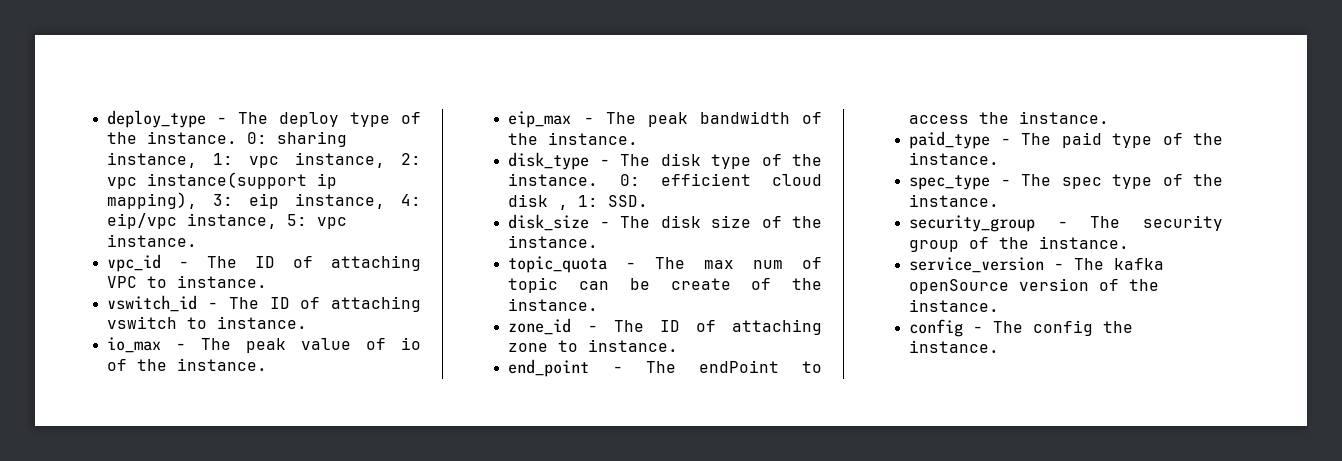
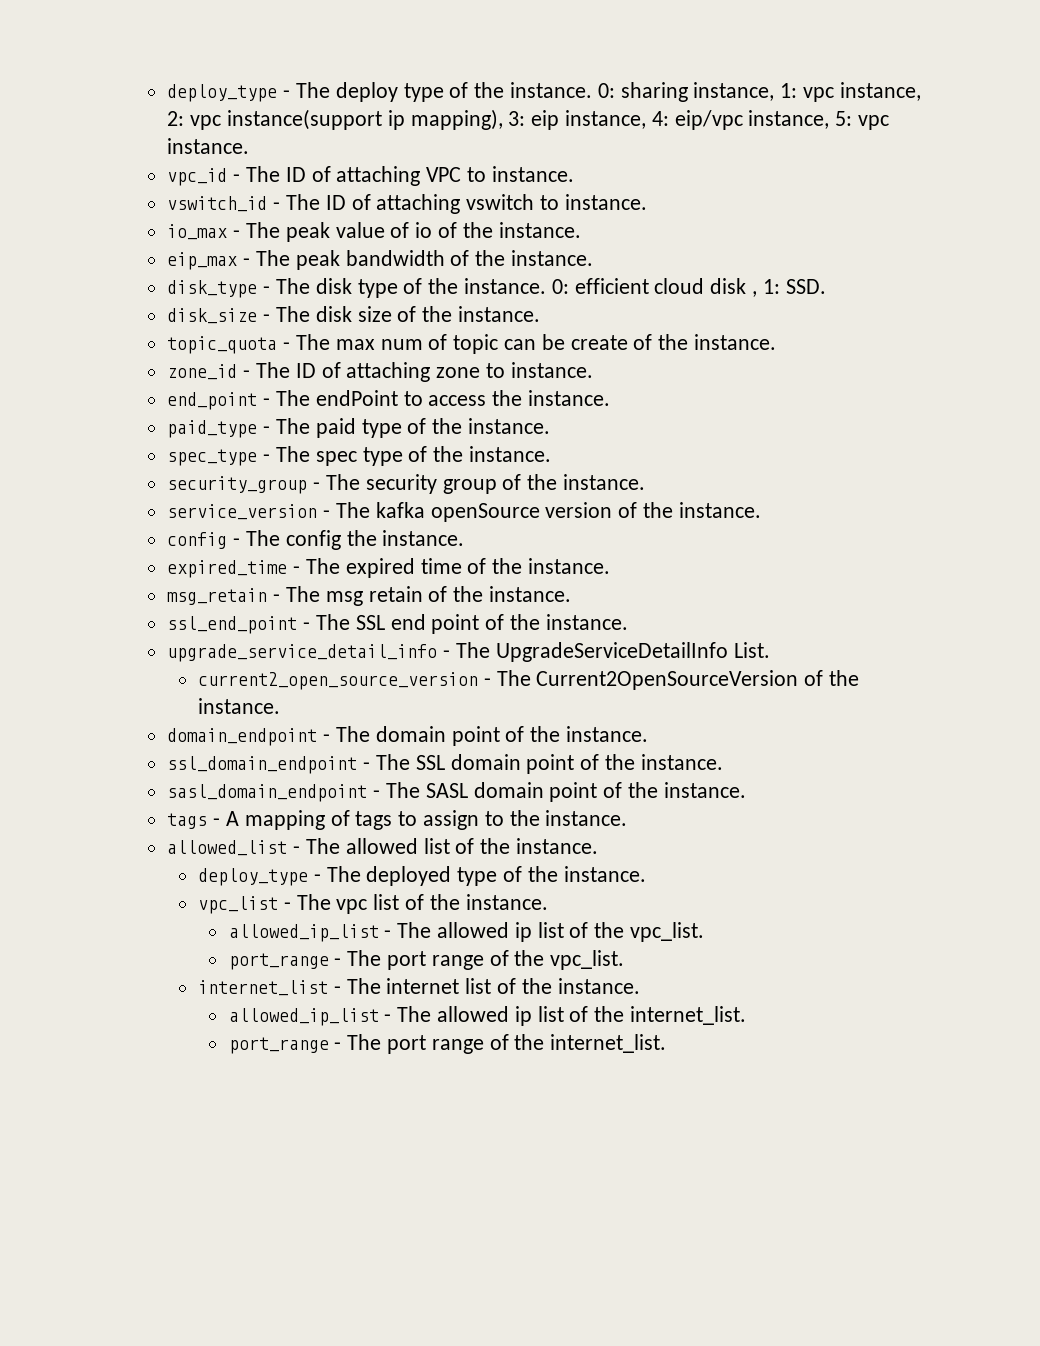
+ expired_time - The expired time of the instance.
+ msg_retain - The msg retain of the instance.
+ ssl_end_point - The SSL end point of the instance.
+ upgrade_service_detail_info - The UpgradeServiceDetailInfo List.
+ current2_open_source_version - The Current2OpenSourceVersion of the instance.
+ domain_endpoint - The domain point of the instance.
+ ssl_domain_endpoint - The SSL domain point of the instance.
+ sasl_domain_endpoint - The SASL domain point of the instance.
+ tags - A mapping of tags to assign to the instance.
+ allowed_list - The allowed list of the instance.
+ deploy_type - The deployed type of the instance.
+ vpc_list - The vpc list of the instance.
+ allowed_ip_list - The allowed ip list of the vpc_list.
+ port_range - The port range of the vpc_list.
+ internet_list - The internet list of the instance.
+ allowed_ip_list - The allowed ip list of the internet_list.
+ port_range - The port range of the internet_list.

